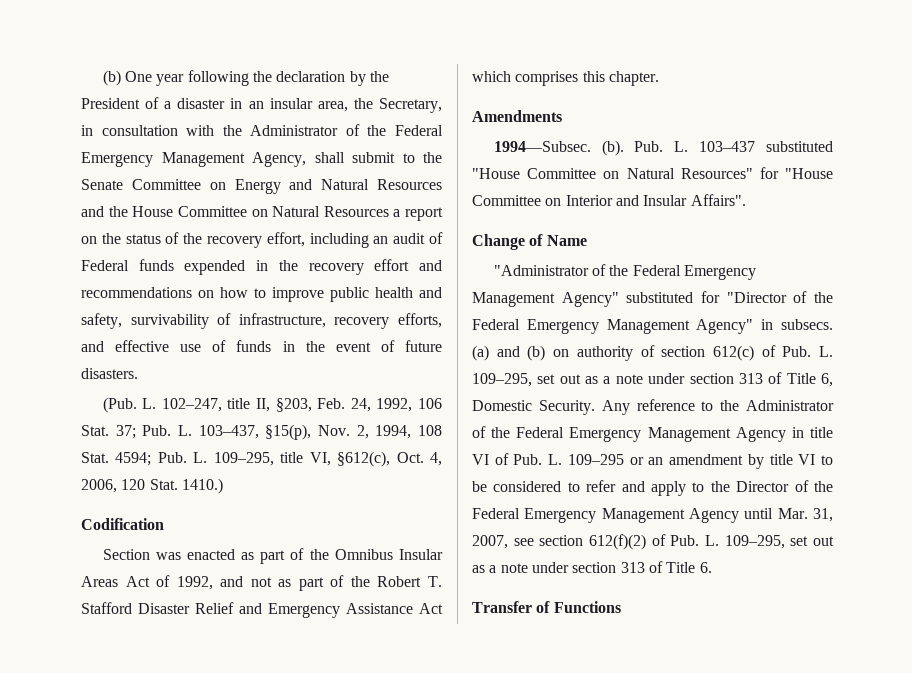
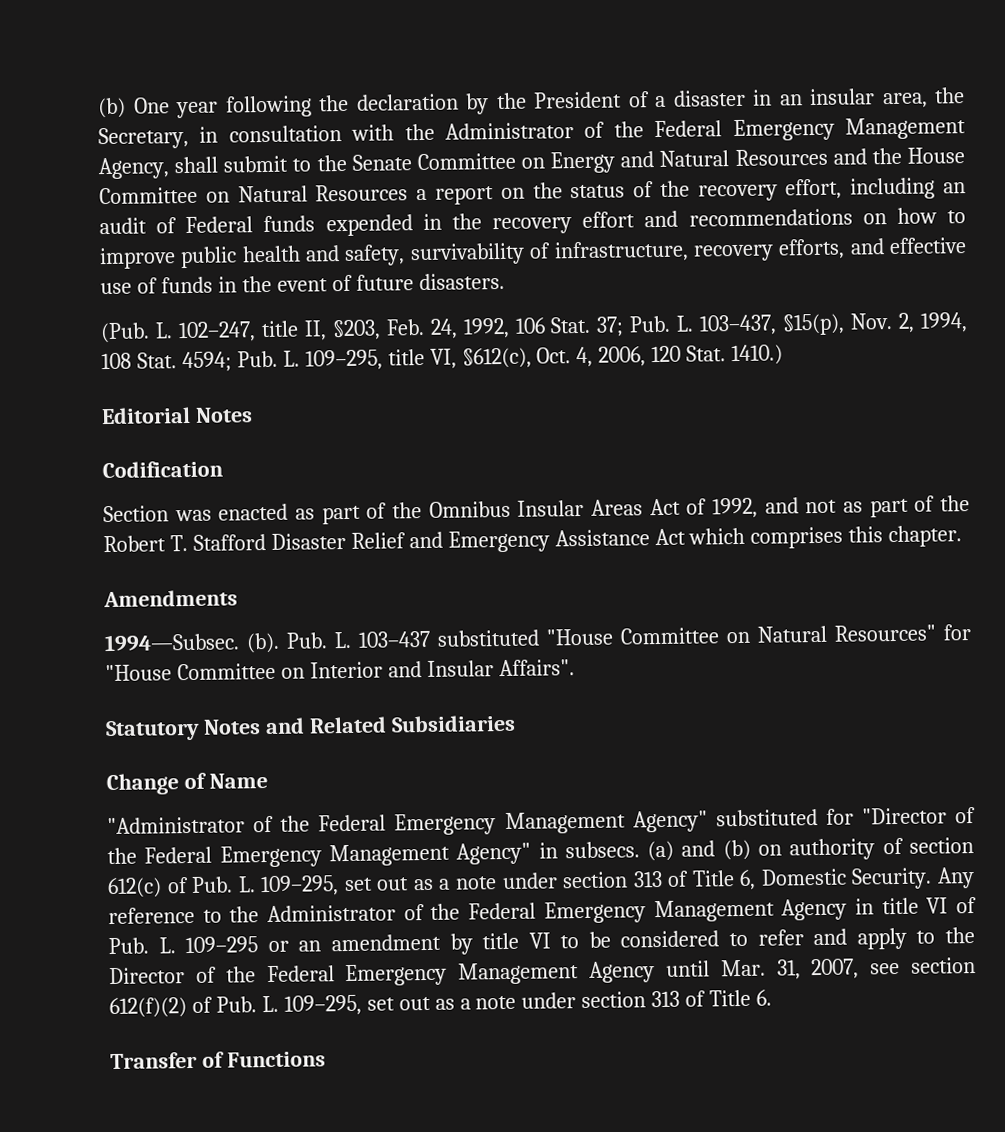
+ Editorial Notes
+ Statutory Notes and Related Subsidiaries

